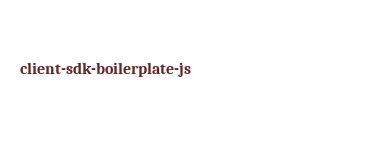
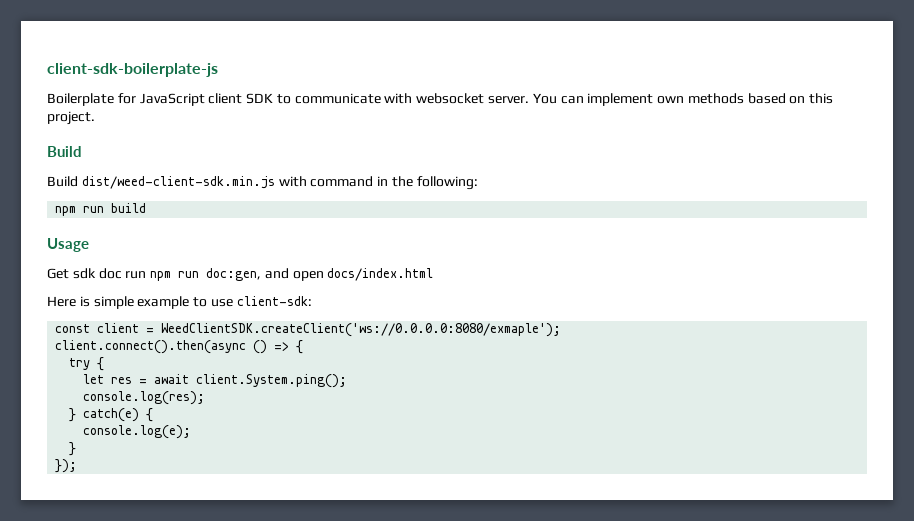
+ Boilerplate for JavaScript client SDK to communicate with websocket server. You can implement own methods based on this project.
+ Build
+ Build dist/weed-client-sdk.min.js with command in the following:
+ npm run build
+ Usage
+ Get sdk doc run npm run doc:gen, and open docs/index.html
+ Here is simple example to use client-sdk:
+ const client = WeedClientSDK.createClient('ws://0.0.0.0:8080/exmaple');
+ client.connect().then(async () => {
+ try {
+ let res = await client.System.ping();
+ console.log(res);
+ } catch(e) {
+ console.log(e);
+ }
+ });

